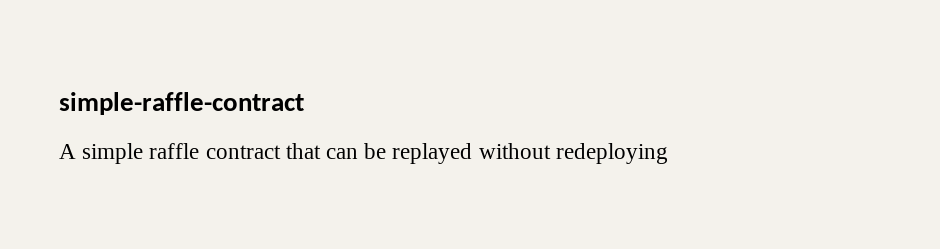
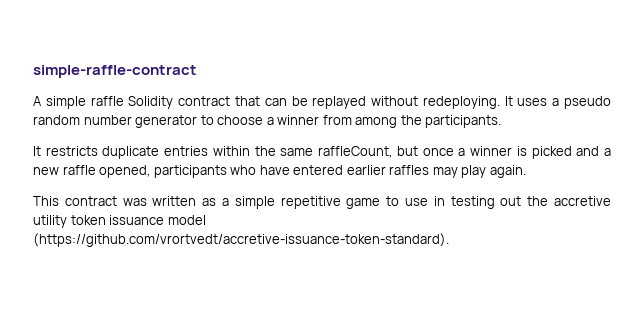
- A simple raffle contract that can be replayed without redeploying
+ A simple raffle Solidity contract that can be replayed without redeploying. It uses a pseudo random number generator to choose a winner from among the participants.
+ It restricts duplicate entries within the same raffleCount, but once a winner is picked and a new raffle opened, participants who have entered earlier raffles may play again.
+ This contract was written as a simple repetitive game to use in testing out the accretive utility token issuance model (https://github.com/vrortvedt/accretive-issuance-token-standard).

